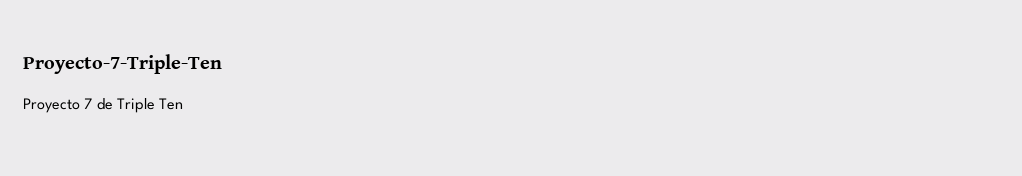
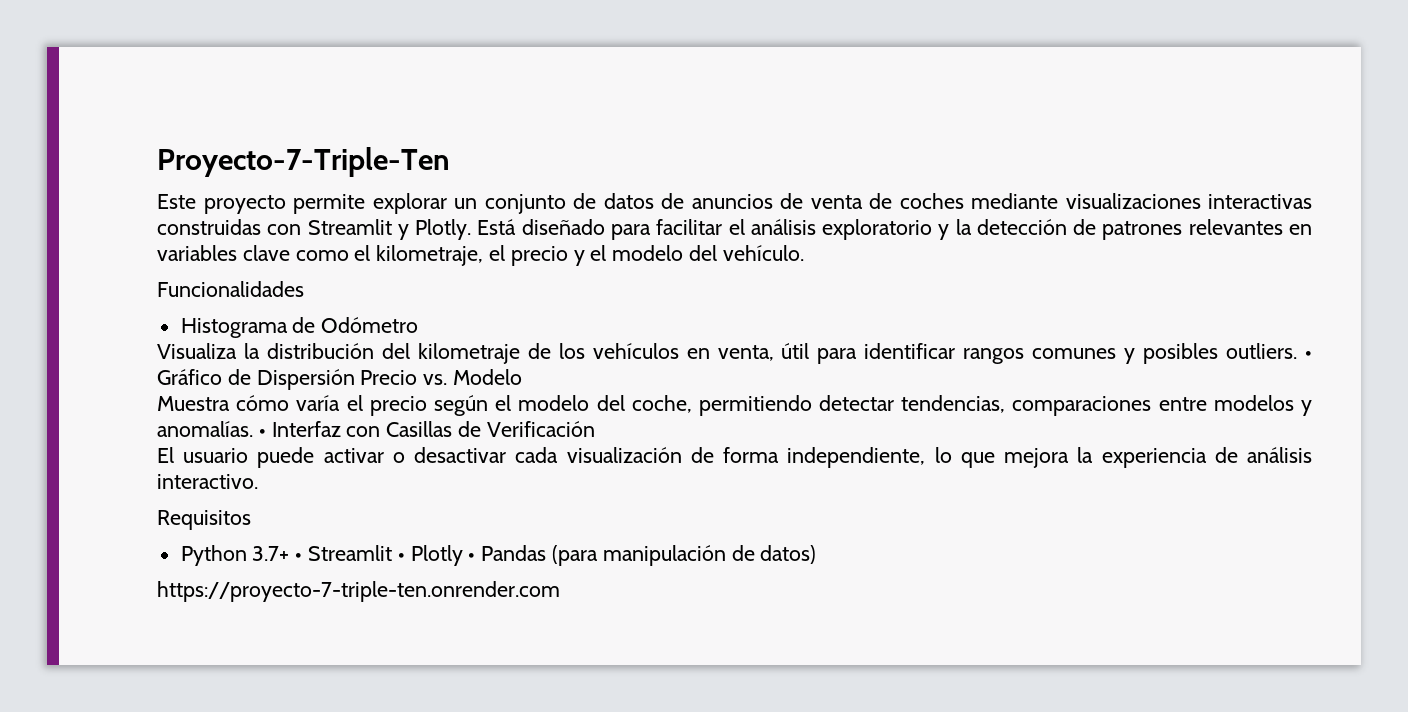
- Proyecto 7 de Triple Ten
+ Este proyecto permite explorar un conjunto de datos de anuncios de venta de coches mediante visualizaciones interactivas construidas con Streamlit y Plotly. Está diseñado para facilitar el análisis exploratorio y la detección de patrones relevantes en variables clave como el kilometraje, el precio y el modelo del vehículo.
+ Funcionalidades
+ Histograma de Odómetro
+ Visualiza la distribución del kilometraje de los vehículos en venta, útil para identificar rangos comunes y posibles outliers. • Gráfico de Dispersión Precio vs. Modelo
+ Muestra cómo varía el precio según el modelo del coche, permitiendo detectar tendencias, comparaciones entre modelos y anomalías. • Interfaz con Casillas de Verificación
+ El usuario puede activar o desactivar cada visualización de forma independiente, lo que mejora la experiencia de análisis interactivo.
+ Requisitos
+ Python 3.7+ • Streamlit • Plotly • Pandas (para manipulación de datos)
+ https://proyecto-7-triple-ten.onrender.com

